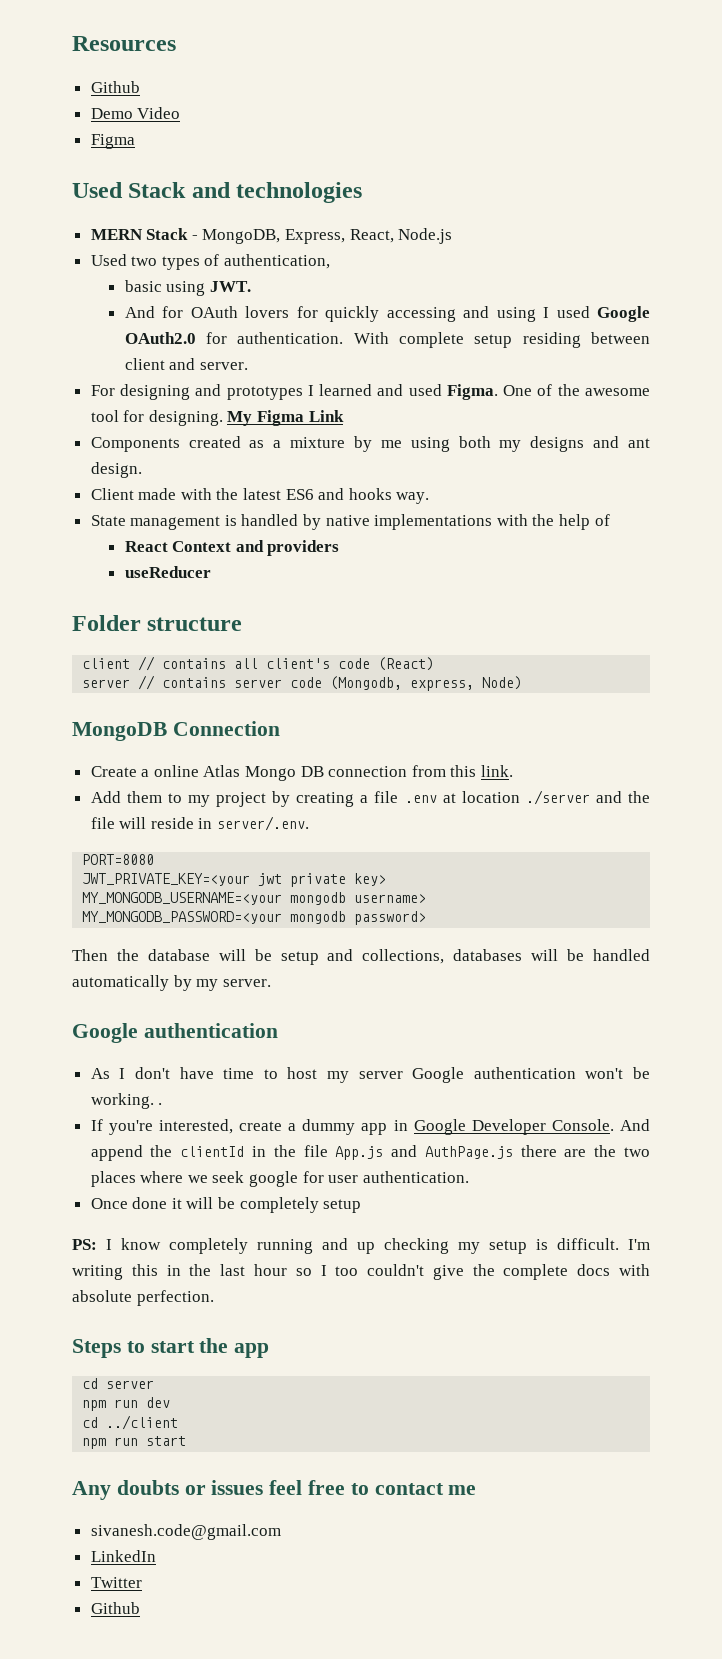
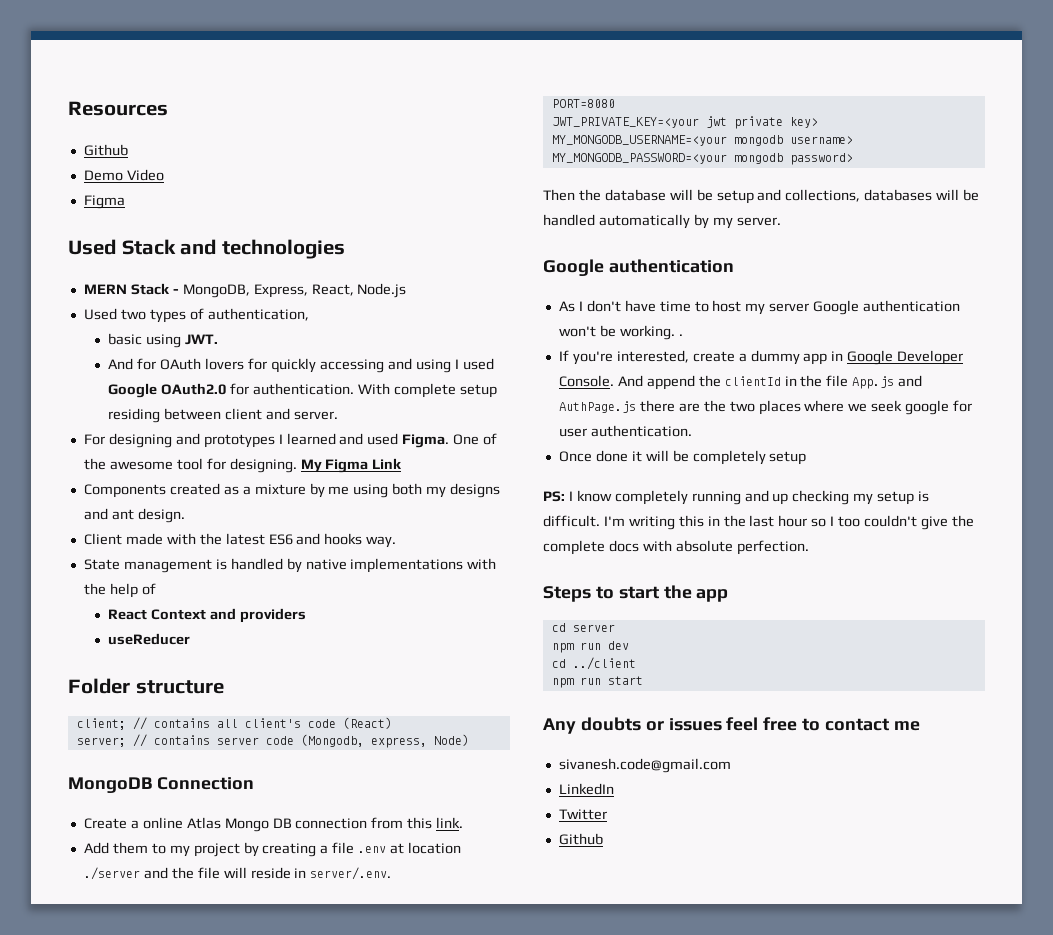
- client // contains all client's code (React)
+ client; // contains all client's code (React)
- server // contains server code (Mongodb, express, Node)
+ server; // contains server code (Mongodb, express, Node)

